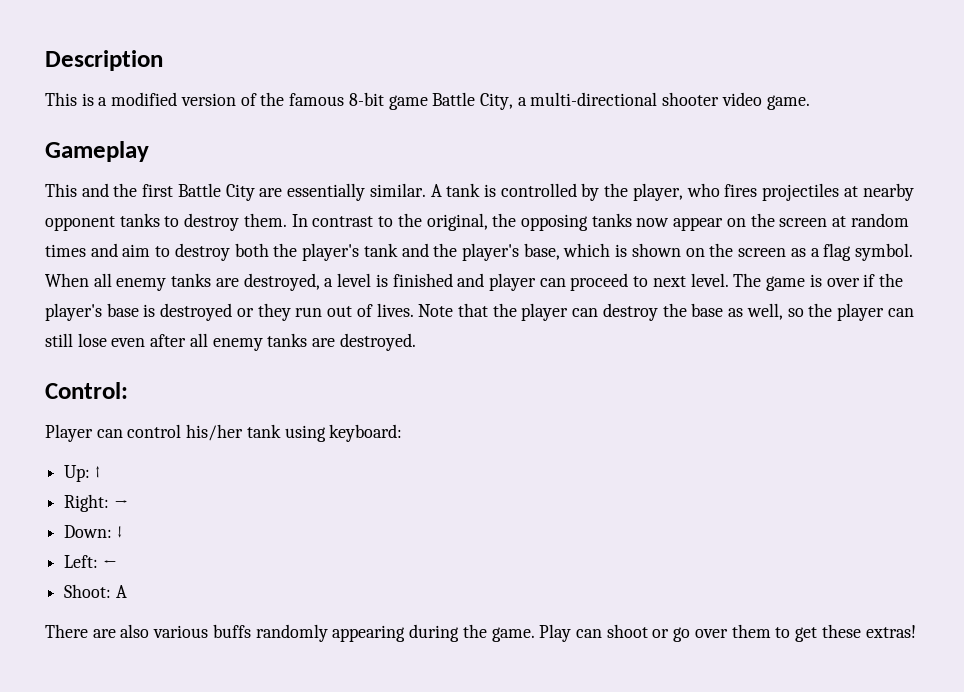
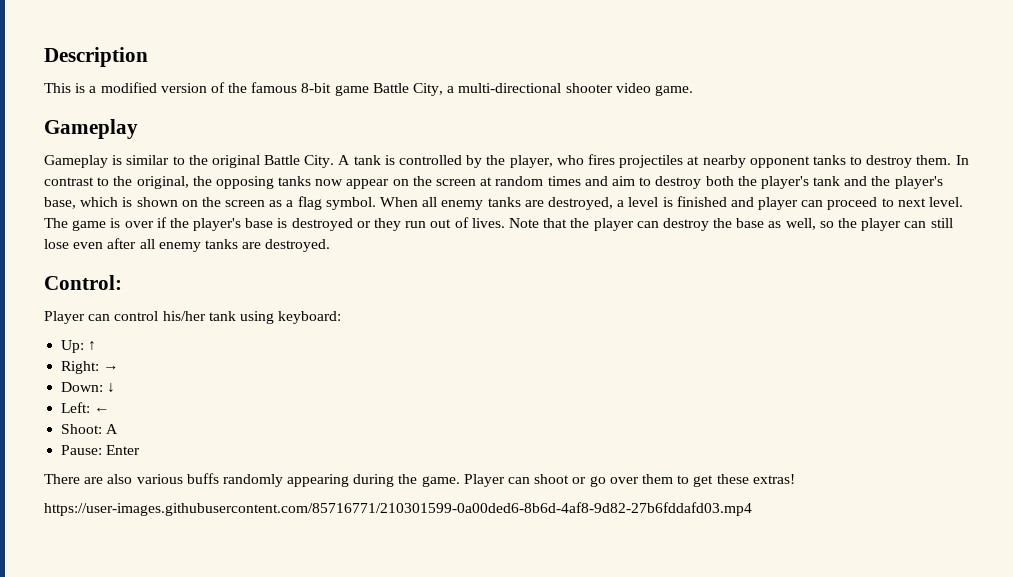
- This and the first Battle City are essentially similar.
+ Gameplay is similar to the original Battle City.
+ Pause: Enter
- Play can shoot or go over them to get these extras!
+ Player can shoot or go over them to get these extras!
+ https://user-images.githubusercontent.com/85716771/210301599-0a00ded6-8b6d-4af8-9d82-27b6fddafd03.mp4

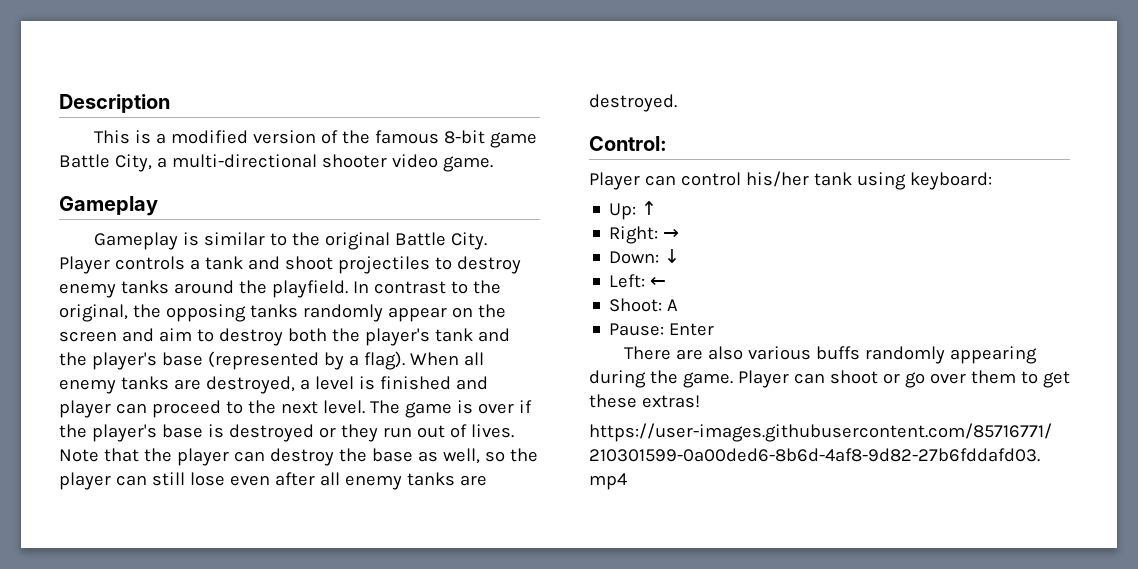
- A tank is controlled by the player, who fires projectiles at nearby opponent tanks to destroy them.
+ Player controls a tank and shoot projectiles to destroy enemy tanks around the playfield.
- In contrast to the original, the opposing tanks now appear on the screen at random times and aim to destroy both the player's tank and the player's base, which is shown on the screen as a flag symbol.
+ In contrast to the original, the opposing tanks randomly appear on the screen and aim to destroy both the player's tank and the player's base (represented by a flag).
- When all enemy tanks are destroyed, a level is finished and player can proceed to next level.
+ When all enemy tanks are destroyed, a level is finished and player can proceed to the next level.

